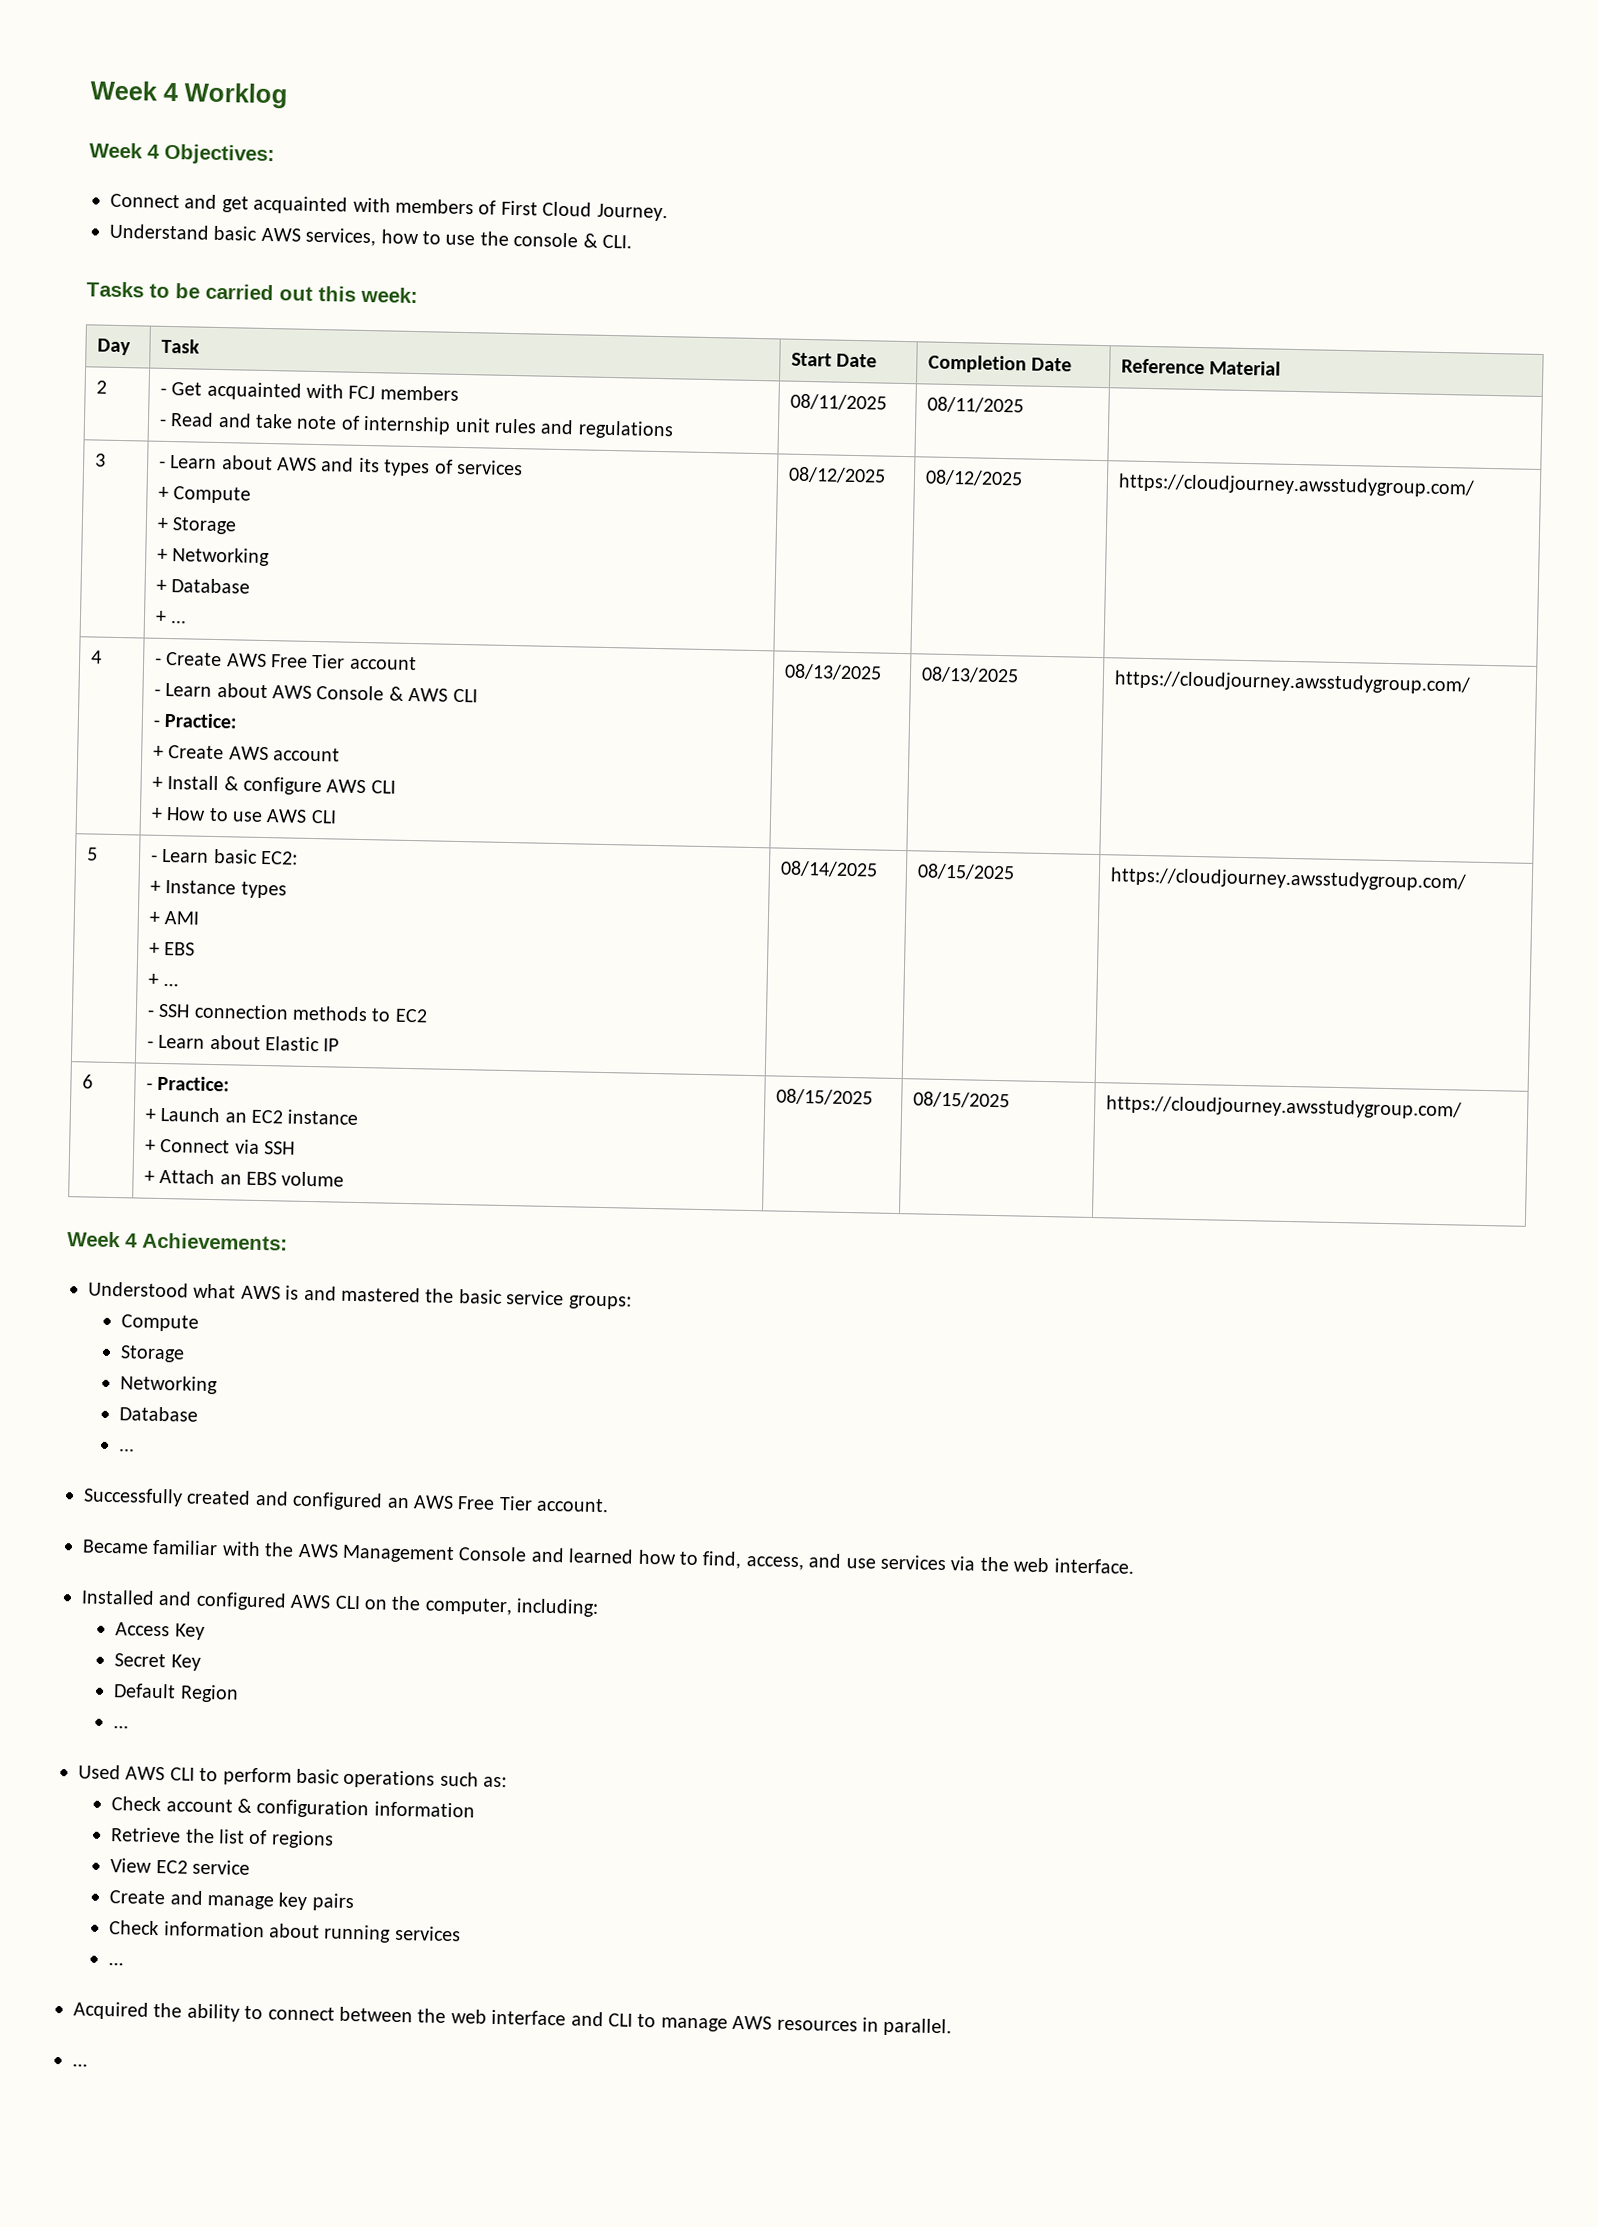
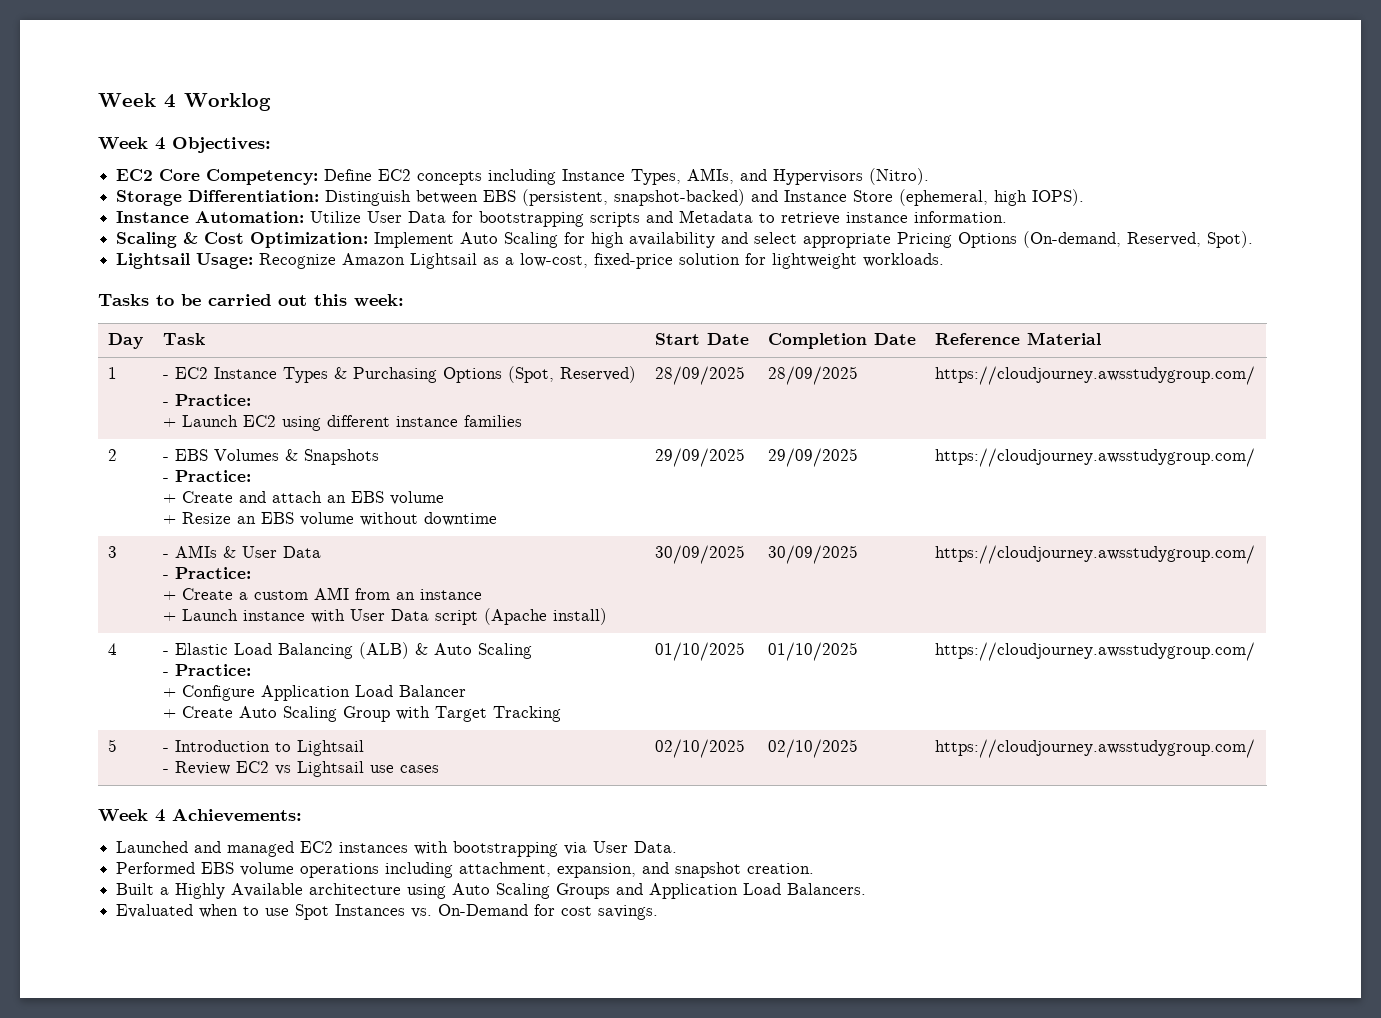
- Connect and get acquainted with members of First Cloud Journey.
- Understand basic AWS services, how to use the console & CLI.
+ EC2 Core Competency: Define EC2 concepts including Instance Types, AMIs, and Hypervisors (Nitro).
+ Storage Differentiation: Distinguish between EBS (persistent, snapshot-backed) and Instance Store (ephemeral, high IOPS).
+ Instance Automation: Utilize User Data for bootstrapping scripts and Metadata to retrieve instance information.
+ Scaling & Cost Optimization: Implement Auto Scaling for high availability and select appropriate Pricing Options (On-demand, Reserved, Spot).
+ Lightsail Usage: Recognize Amazon Lightsail as a low-cost, fixed-price solution for lightweight workloads.
- 2 | - Get acquainted with FCJ members
- - Read and take note of internship unit rules and regulations | 08/11/2025 | 08/11/2025 |
- 3 | - Learn about AWS and its types of services
- + Compute
- + Storage
- + Networking
- + Database
- + ... | 08/12/2025 | 08/12/2025 | https://cloudjourney.awsstudygroup.com/
- 4 | - Create AWS Free Tier account
- - Learn about AWS Console & AWS CLI
+ 1 | - EC2 Instance Types & Purchasing Options (Spot, Reserved)
  - Practice:
- + Create AWS account
- + Install & configure AWS CLI
- + How to use AWS CLI | 08/13/2025 | 08/13/2025 | https://cloudjourney.awsstudygroup.com/
- 5 | - Learn basic EC2:
- + Instance types
- + AMI
- + EBS
- + ...
- - SSH connection methods to EC2
- - Learn about Elastic IP | 08/14/2025 | 08/15/2025 | https://cloudjourney.awsstudygroup.com/
- 6 | - Practice:
- + Launch an EC2 instance
- + Connect via SSH
- + Attach an EBS volume | 08/15/2025 | 08/15/2025 | https://cloudjourney.awsstudygroup.com/
+ + Launch EC2 using different instance families | 28/09/2025 | 28/09/2025 | https://cloudjourney.awsstudygroup.com/
+ 2 | - EBS Volumes & Snapshots
+ - Practice:
+ + Create and attach an EBS volume
+ + Resize an EBS volume without downtime | 29/09/2025 | 29/09/2025 | https://cloudjourney.awsstudygroup.com/
+ 3 | - AMIs & User Data
+ - Practice:
+ + Create a custom AMI from an instance
+ + Launch instance with User Data script (Apache install) | 30/09/2025 | 30/09/2025 | https://cloudjourney.awsstudygroup.com/
+ 4 | - Elastic Load Balancing (ALB) & Auto Scaling
+ - Practice:
+ + Configure Application Load Balancer
+ + Create Auto Scaling Group with Target Tracking | 01/10/2025 | 01/10/2025 | https://cloudjourney.awsstudygroup.com/
+ 5 | - Introduction to Lightsail
+ - Review EC2 vs Lightsail use cases | 02/10/2025 | 02/10/2025 | https://cloudjourney.awsstudygroup.com/
  Week 4 Achievements:
- Understood what AWS is and mastered the basic service groups:
- Compute
- Storage
- Networking
- Database
- ...
- Successfully created and configured an AWS Free Tier account.
- Became familiar with the AWS Management Console and learned how to find, access, and use services via the web interface.
- Installed and configured AWS CLI on the computer, including:
- Access Key
- Secret Key
- Default Region
- ...
- Used AWS CLI to perform basic operations such as:
- Check account & configuration information
- Retrieve the list of regions
- View EC2 service
- Create and manage key pairs
- Check information about running services
- ...
- Acquired the ability to connect between the web interface and CLI to manage AWS resources in parallel.
- ...
+ Launched and managed EC2 instances with bootstrapping via User Data.
+ Performed EBS volume operations including attachment, expansion, and snapshot creation.
+ Built a Highly Available architecture using Auto Scaling Groups and Application Load Balancers.
+ Evaluated when to use Spot Instances vs. On-Demand for cost savings.

